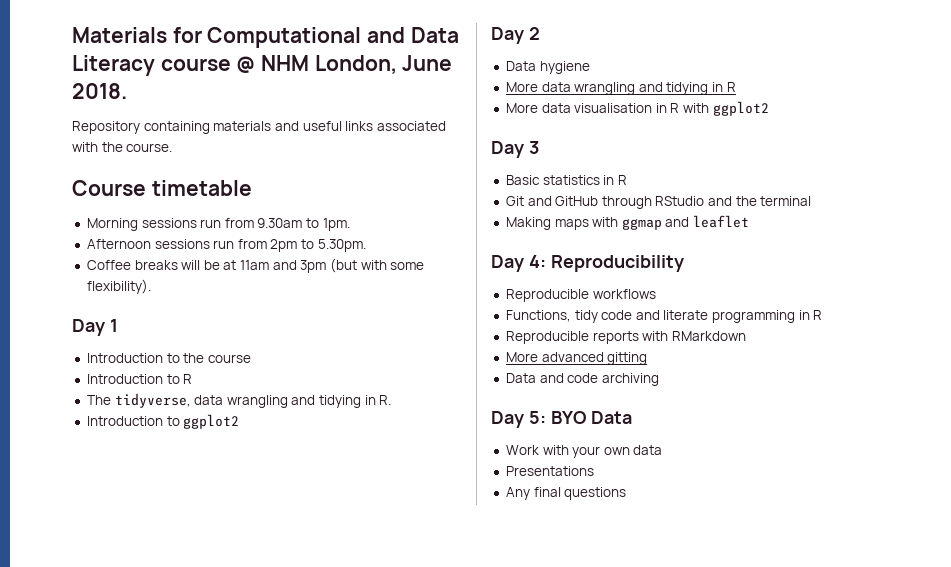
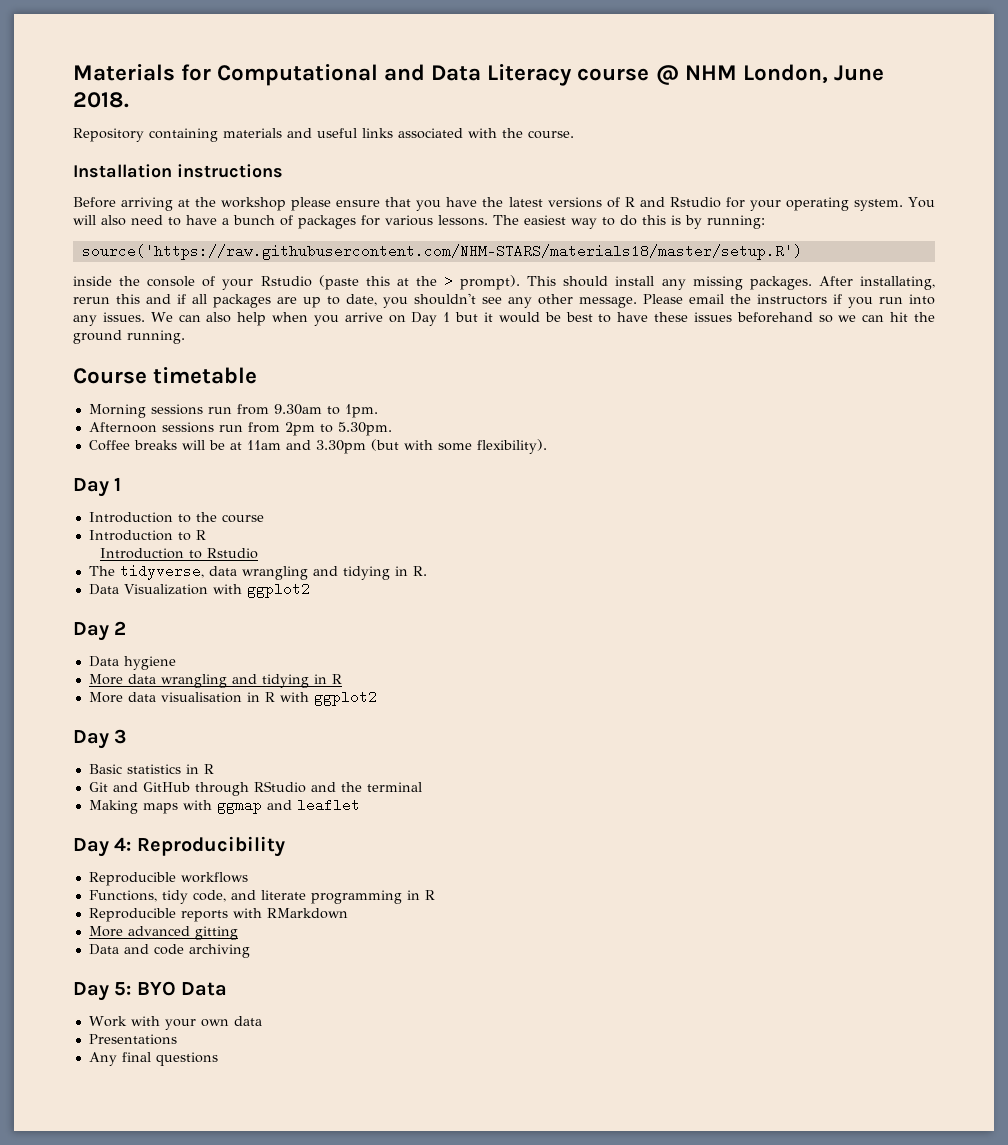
+ Installation instructions
+ Before arriving at the workshop please ensure that you have the latest versions of R and Rstudio for your operating system. You will also need to have a bunch of packages for various lessons. The easiest way to do this is by running:
+ source('https://raw.githubusercontent.com/NHM-STARS/materials18/master/setup.R')
+ inside the console of your Rstudio (paste this at the > prompt). This should install any missing packages. After installating, rerun this and if all packages are up to date, you shouldn't see any other message. Please email the instructors if you run into any issues. We can also help when you arrive on Day 1 but it would be best to have these issues beforehand so we can hit the ground running.
- Coffee breaks will be at 11am and 3pm (but with some flexibility).
+ Coffee breaks will be at 11am and 3.30pm (but with some flexibility).
+ Introduction to Rstudio
- Introduction to ggplot2
+ Data Visualization with ggplot2
- Functions, tidy code and literate programming in R
+ Functions, tidy code, and literate programming in R

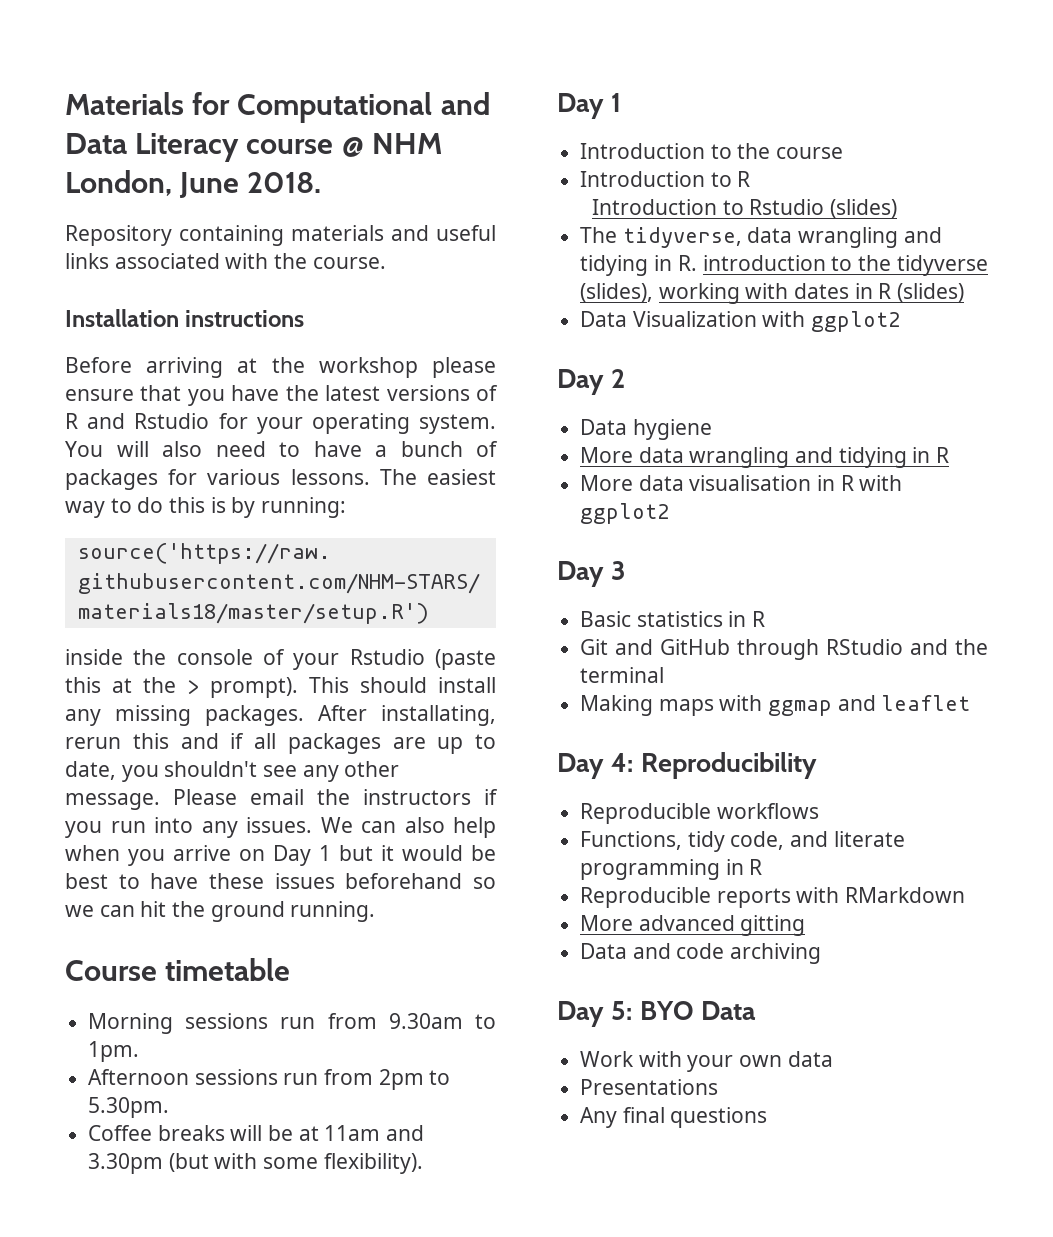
- Introduction to Rstudio
+ Introduction to Rstudio (slides)
- The tidyverse, data wrangling and tidying in R.
+ The tidyverse, data wrangling and tidying in R. introduction to the tidyverse (slides), working with dates in R (slides)

